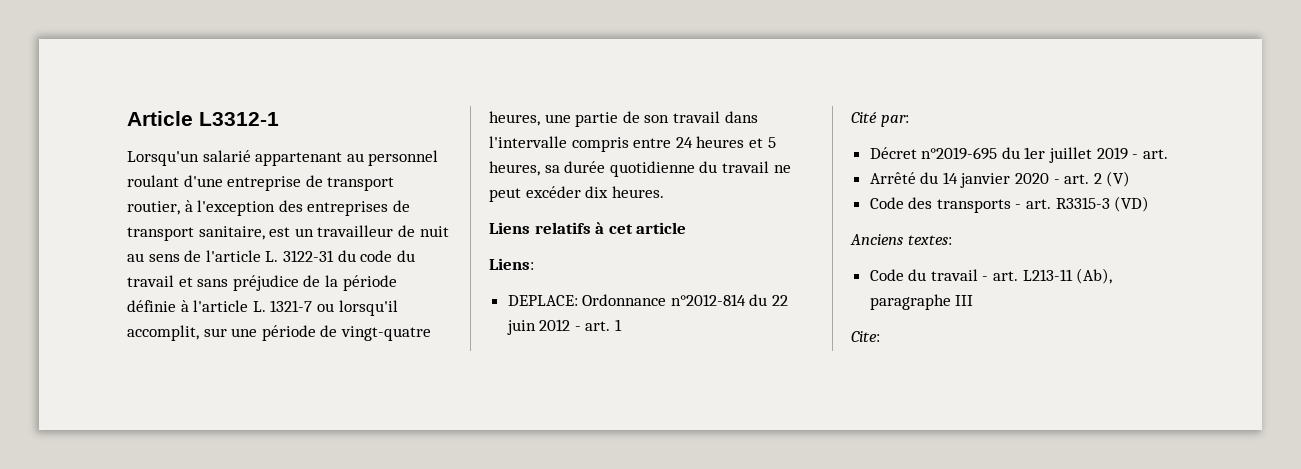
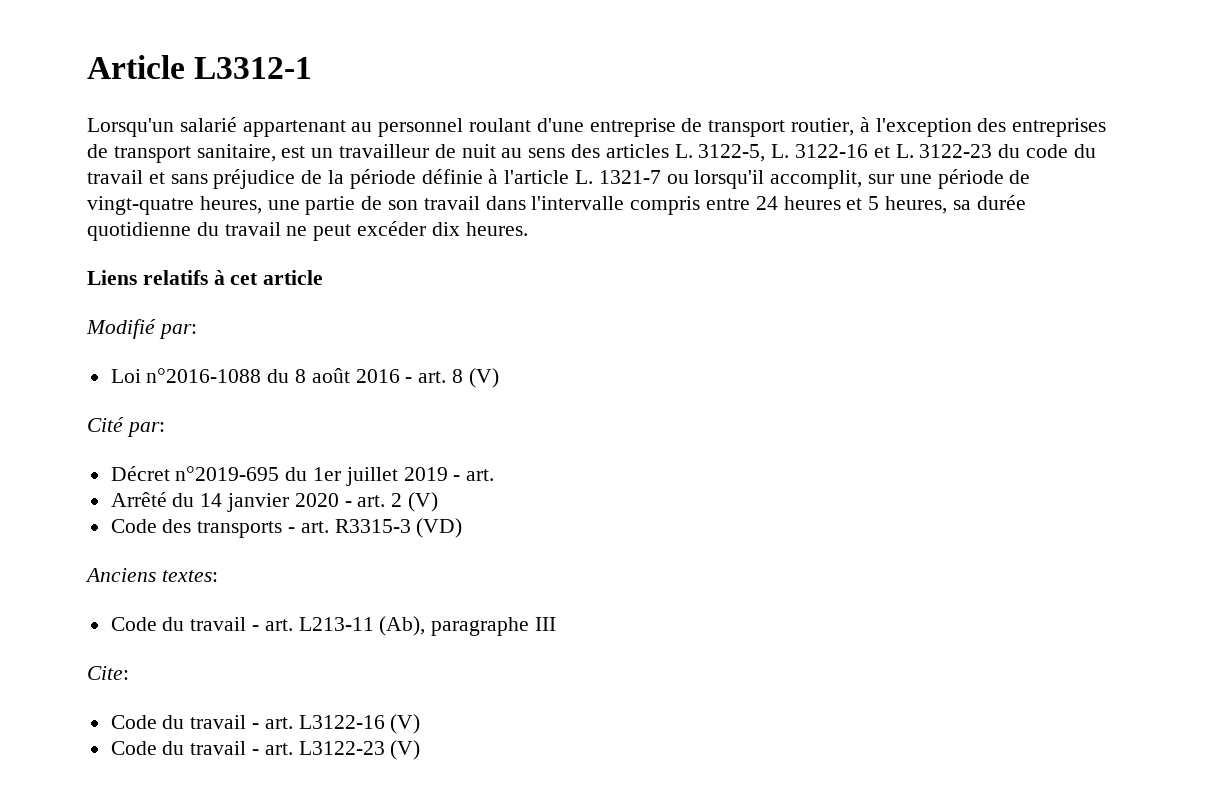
- Lorsqu'un salarié appartenant au personnel roulant d'une entreprise de transport routier, à l'exception des entreprises de transport sanitaire, est un travailleur de nuit au sens de l'article L. 3122-31 du code du travail et sans préjudice de la période définie à l'article L. 1321-7 ou lorsqu'il accomplit, sur une période de vingt-quatre heures, une partie de son travail dans l'intervalle compris entre 24 heures et 5 heures, sa durée quotidienne du travail ne peut excéder dix heures.
+ Lorsqu'un salarié appartenant au personnel roulant d'une entreprise de transport routier, à l'exception des entreprises de transport sanitaire, est un travailleur de nuit au sens des articles L. 3122-5, L. 3122-16 et L. 3122-23 du code du travail et sans préjudice de la période définie à l'article L. 1321-7 ou lorsqu'il accomplit, sur une période de vingt-quatre heures, une partie de son travail dans l'intervalle compris entre 24 heures et 5 heures, sa durée quotidienne du travail ne peut excéder dix heures.
- Liens:
- DEPLACE: Ordonnance n°2012-814 du 22 juin 2012 - art. 1
+ Modifié par:
+ Loi n°2016-1088 du 8 août 2016 - art. 8 (V)
+ Code du travail - art. L3122-16 (V)
+ Code du travail - art. L3122-23 (V)

